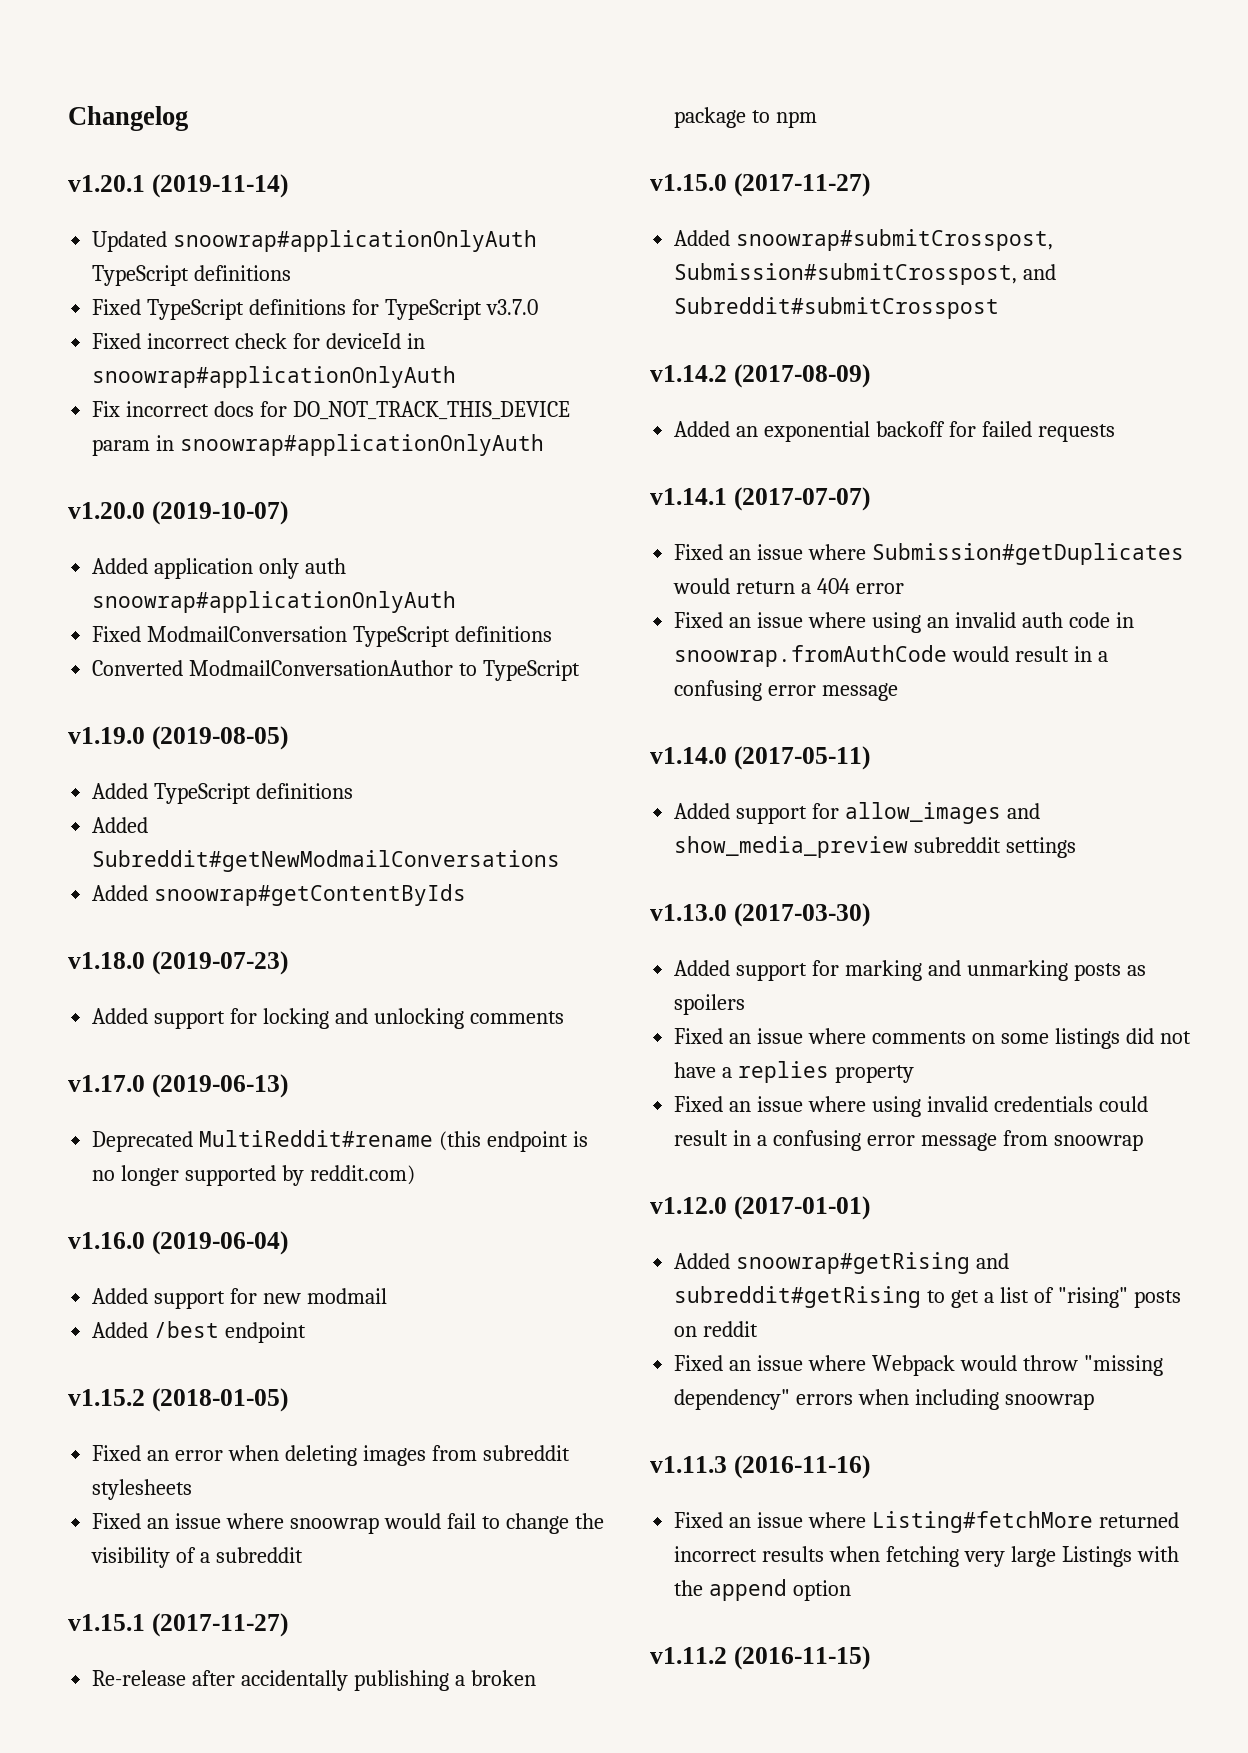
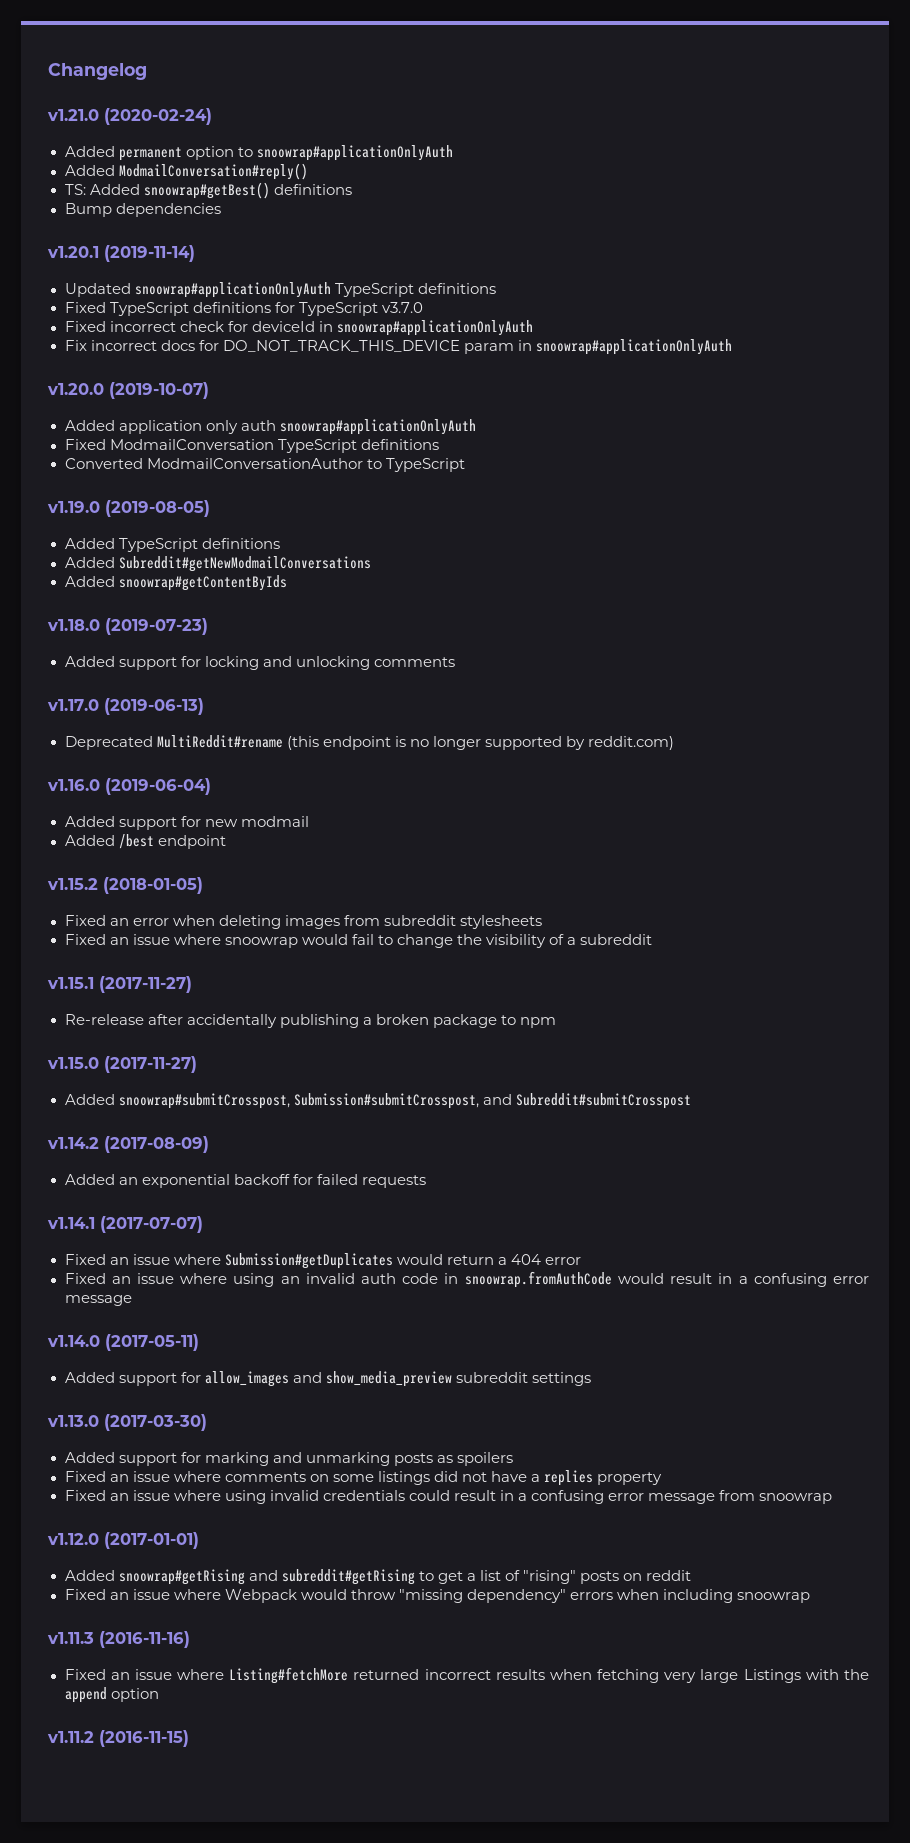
+ v1.21.0 (2020-02-24)
+ Added permanent option to snoowrap#applicationOnlyAuth
+ Added ModmailConversation#reply()
+ TS: Added snoowrap#getBest() definitions
+ Bump dependencies

